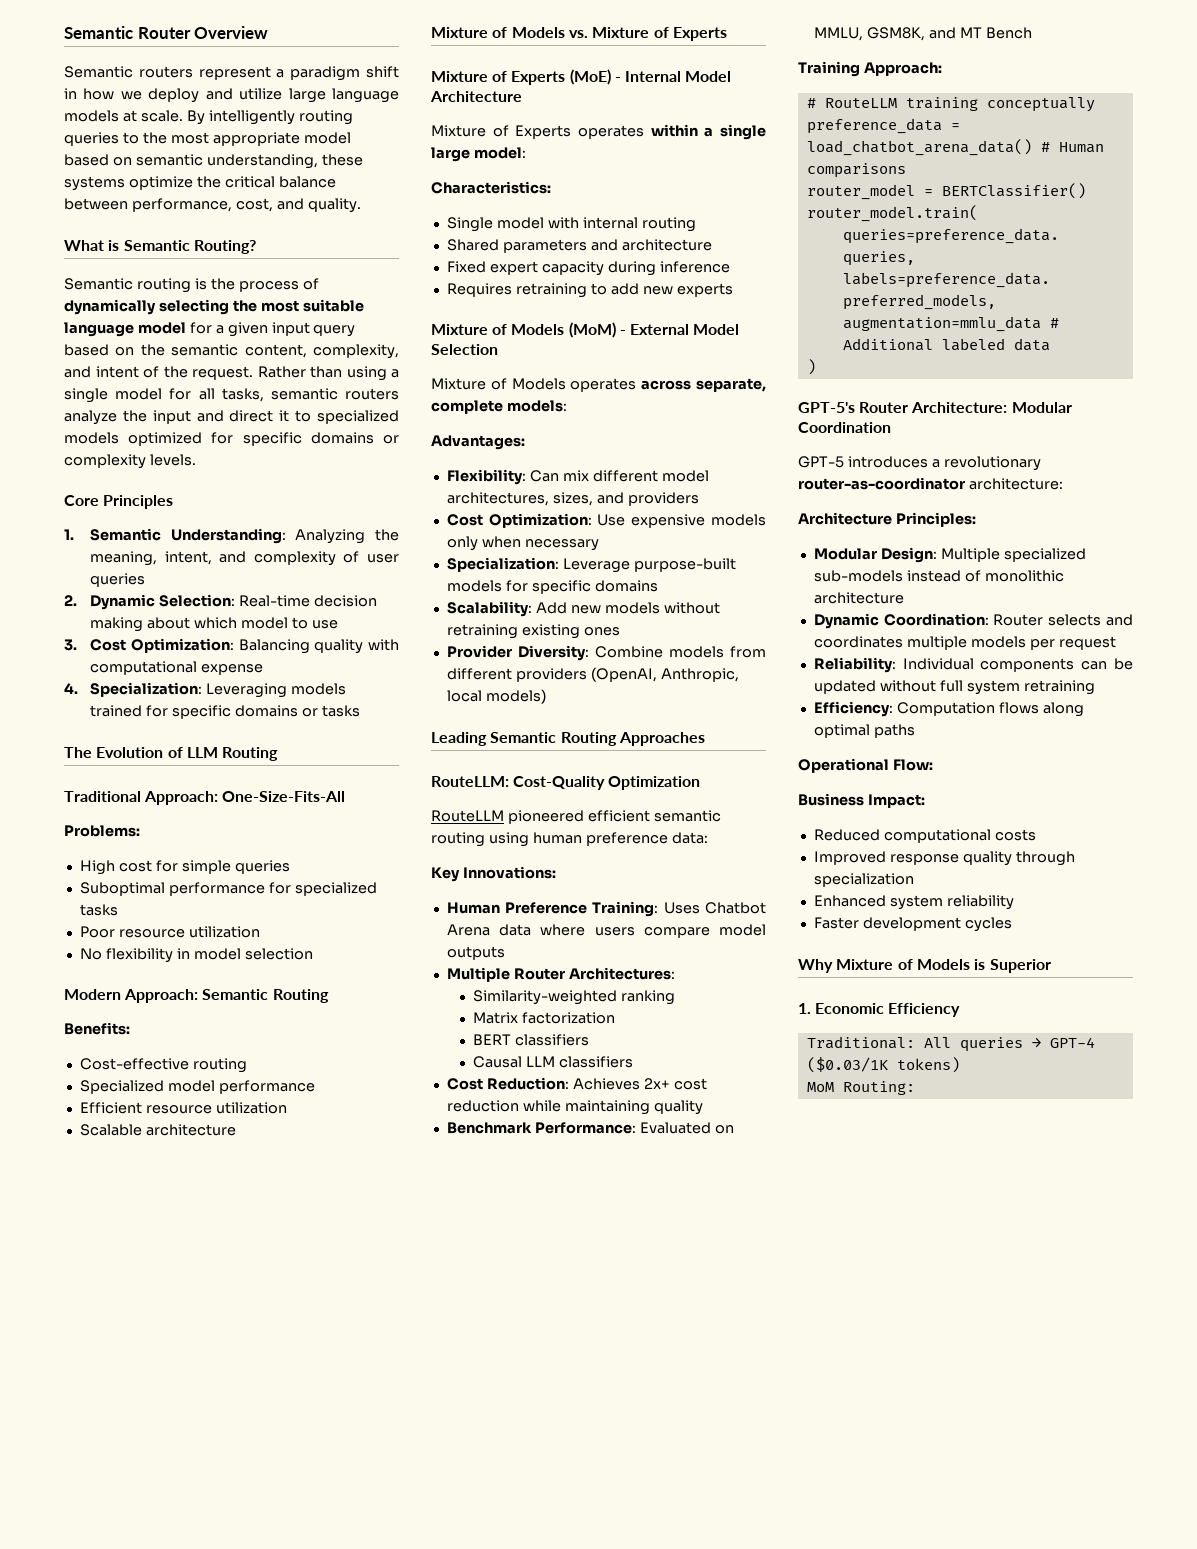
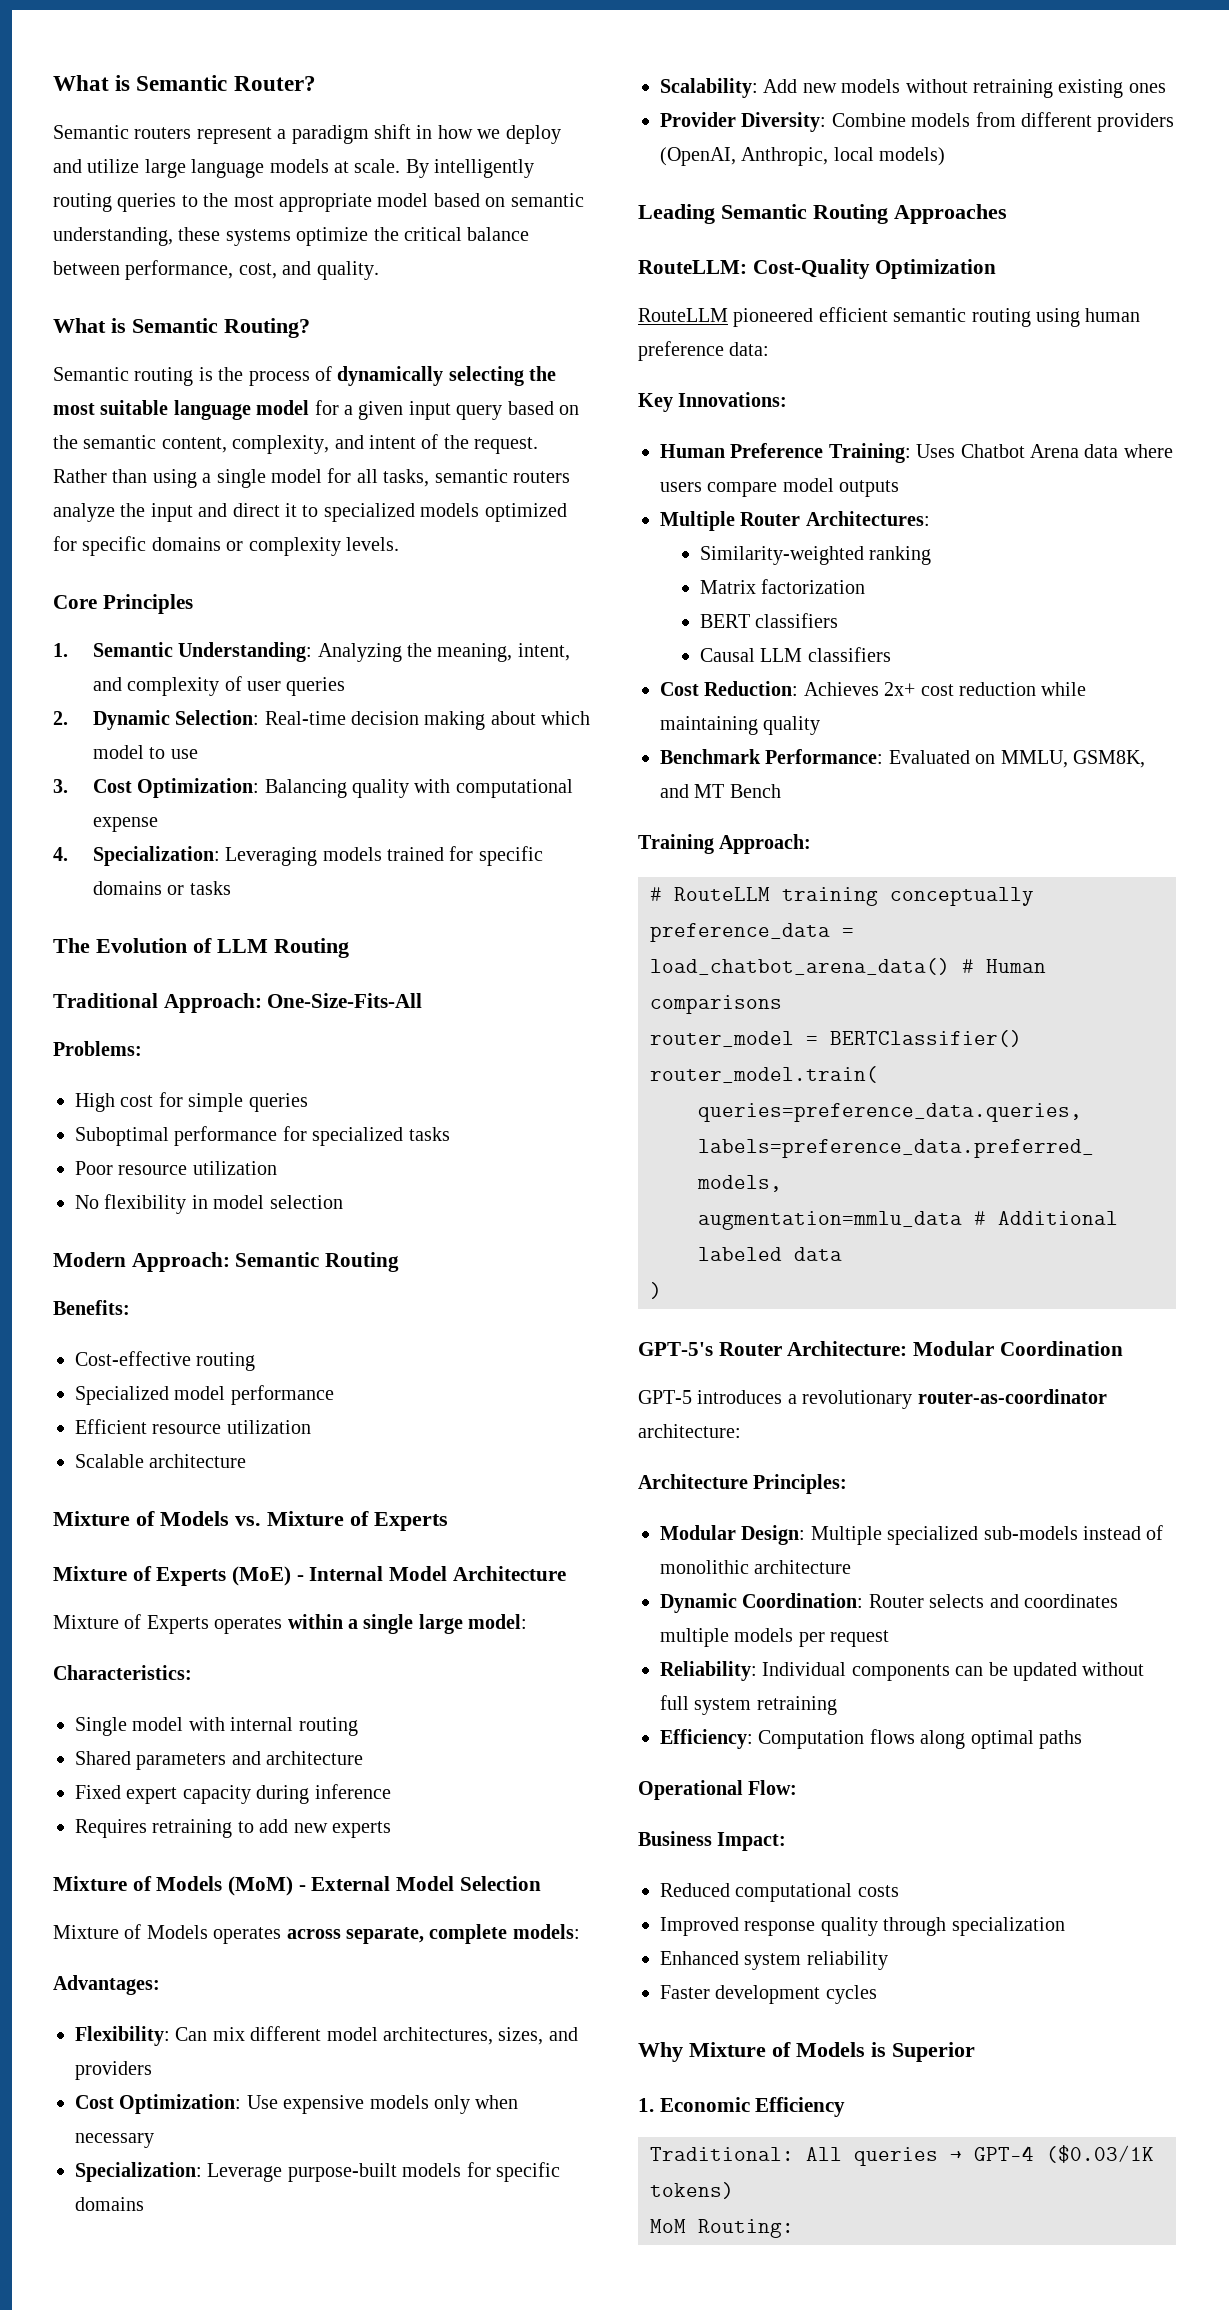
- Semantic Router Overview
+ What is Semantic Router?

